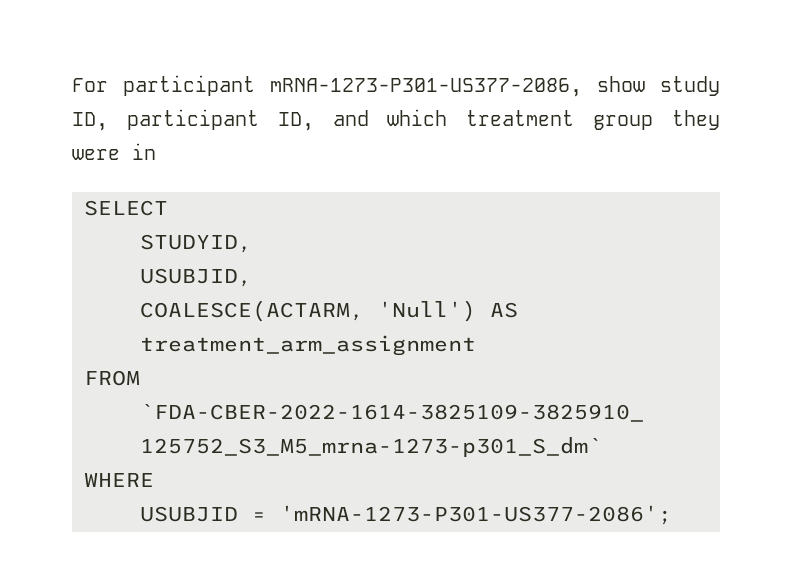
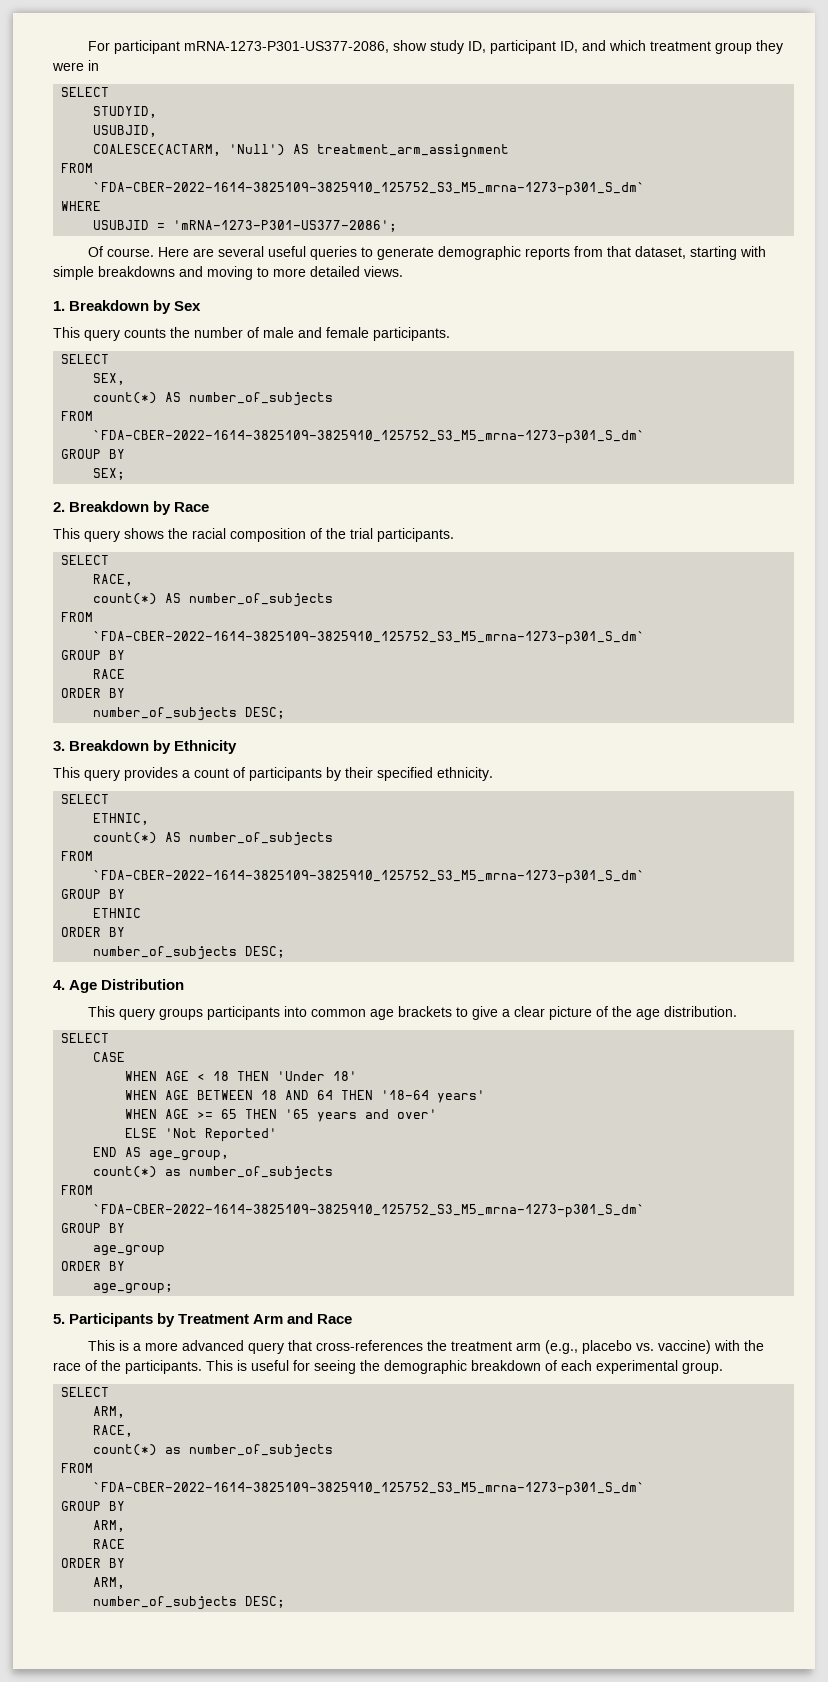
+ Of course. Here are several useful queries to generate demographic reports from that dataset, starting with simple breakdowns and moving to more detailed views.
+ 1. Breakdown by Sex
+ This query counts the number of male and female participants.
+ SELECT
+ SEX,
+ count(*) AS number_of_subjects
+ FROM
+ `FDA-CBER-2022-1614-3825109-3825910_125752_S3_M5_mrna-1273-p301_S_dm`
+ GROUP BY
+ SEX;
+ 2. Breakdown by Race
+ This query shows the racial composition of the trial participants.
+ SELECT
+ RACE,
+ count(*) AS number_of_subjects
+ FROM
+ `FDA-CBER-2022-1614-3825109-3825910_125752_S3_M5_mrna-1273-p301_S_dm`
+ GROUP BY
+ RACE
+ ORDER BY
+ number_of_subjects DESC;
+ 3. Breakdown by Ethnicity
+ This query provides a count of participants by their specified ethnicity.
+ SELECT
+ ETHNIC,
+ count(*) AS number_of_subjects
+ FROM
+ `FDA-CBER-2022-1614-3825109-3825910_125752_S3_M5_mrna-1273-p301_S_dm`
+ GROUP BY
+ ETHNIC
+ ORDER BY
+ number_of_subjects DESC;
+ 4. Age Distribution
+ This query groups participants into common age brackets to give a clear picture of the age distribution.
+ SELECT
+ CASE
+ WHEN AGE < 18 THEN 'Under 18'
+ WHEN AGE BETWEEN 18 AND 64 THEN '18-64 years'
+ WHEN AGE >= 65 THEN '65 years and over'
+ ELSE 'Not Reported'
+ END AS age_group,
+ count(*) as number_of_subjects
+ FROM
+ `FDA-CBER-2022-1614-3825109-3825910_125752_S3_M5_mrna-1273-p301_S_dm`
+ GROUP BY
+ age_group
+ ORDER BY
+ age_group;
+ 5. Participants by Treatment Arm and Race
+ This is a more advanced query that cross-references the treatment arm (e.g., placebo vs. vaccine) with the race of the participants. This is useful for seeing the demographic breakdown of each experimental group.
+ SELECT
+ ARM,
+ RACE,
+ count(*) as number_of_subjects
+ FROM
+ `FDA-CBER-2022-1614-3825109-3825910_125752_S3_M5_mrna-1273-p301_S_dm`
+ GROUP BY
+ ARM,
+ RACE
+ ORDER BY
+ ARM,
+ number_of_subjects DESC;

